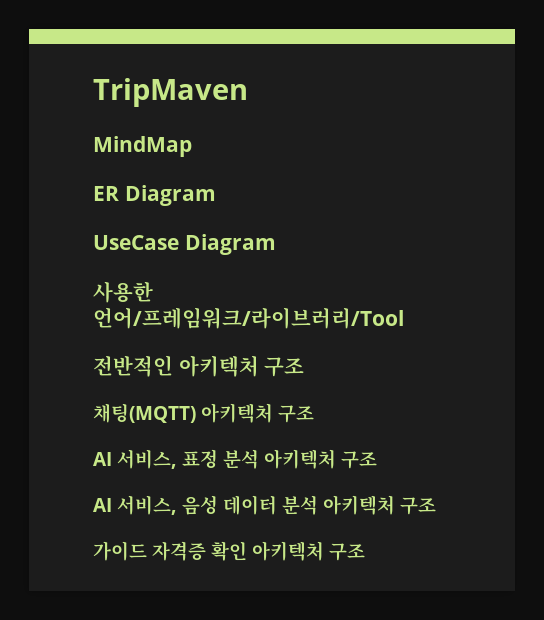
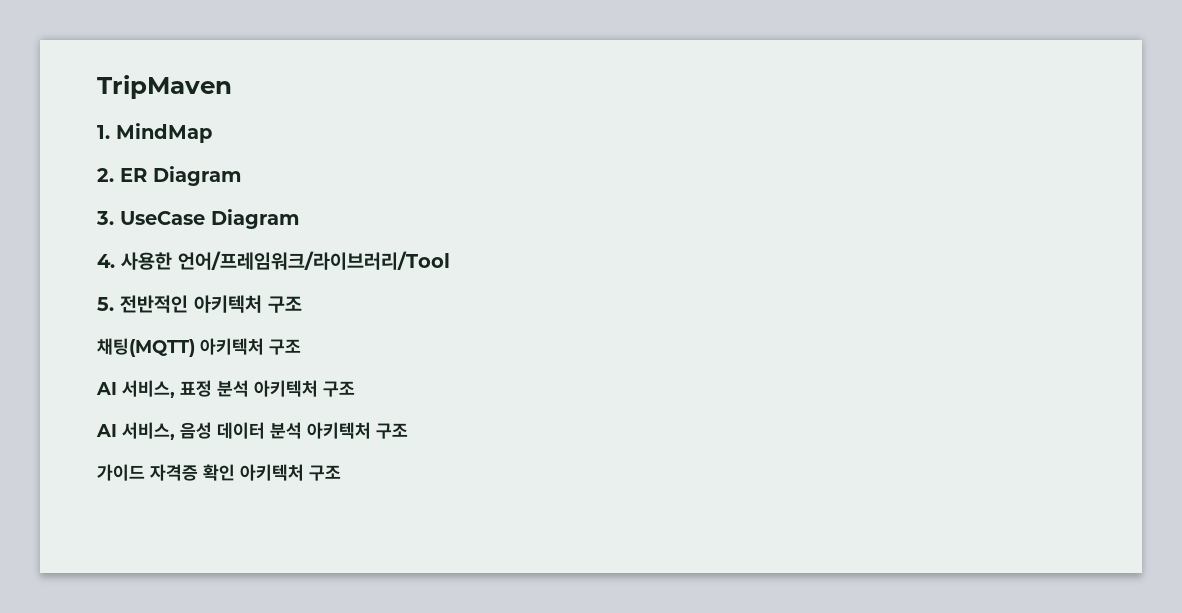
- MindMap
+ 1. MindMap
- ER Diagram
+ 2. ER Diagram
- UseCase Diagram
+ 3. UseCase Diagram
- 사용한 언어/프레임워크/라이브러리/Tool
+ 4. 사용한 언어/프레임워크/라이브러리/Tool
- 전반적인 아키텍처 구조
+ 5. 전반적인 아키텍처 구조

